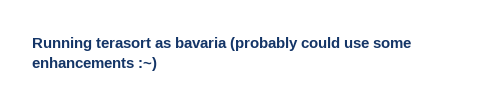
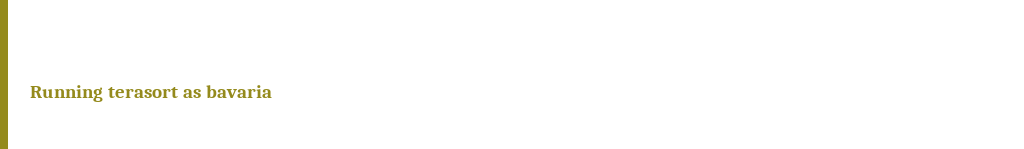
- Running terasort as bavaria (probably could use some enhancements :~)
+ Running terasort as bavaria

